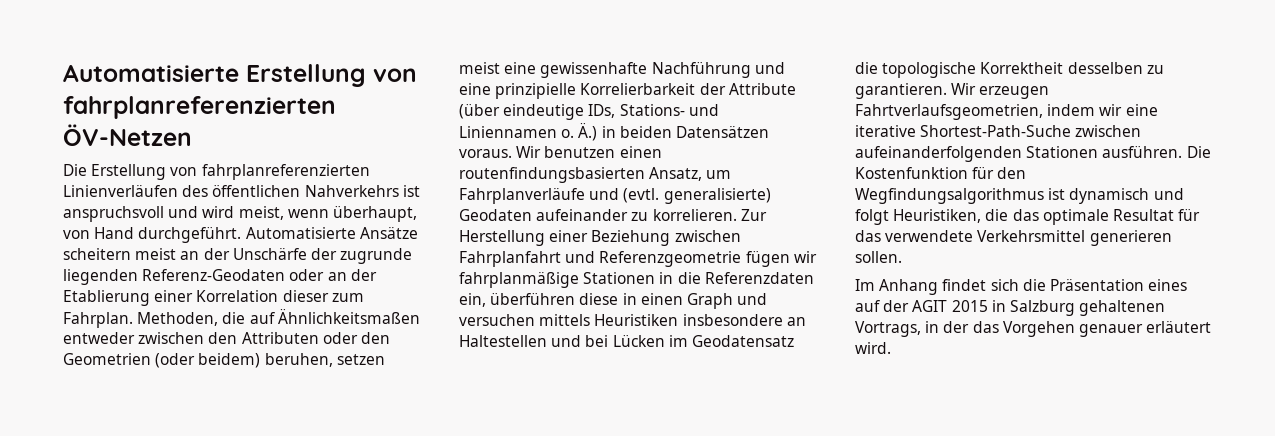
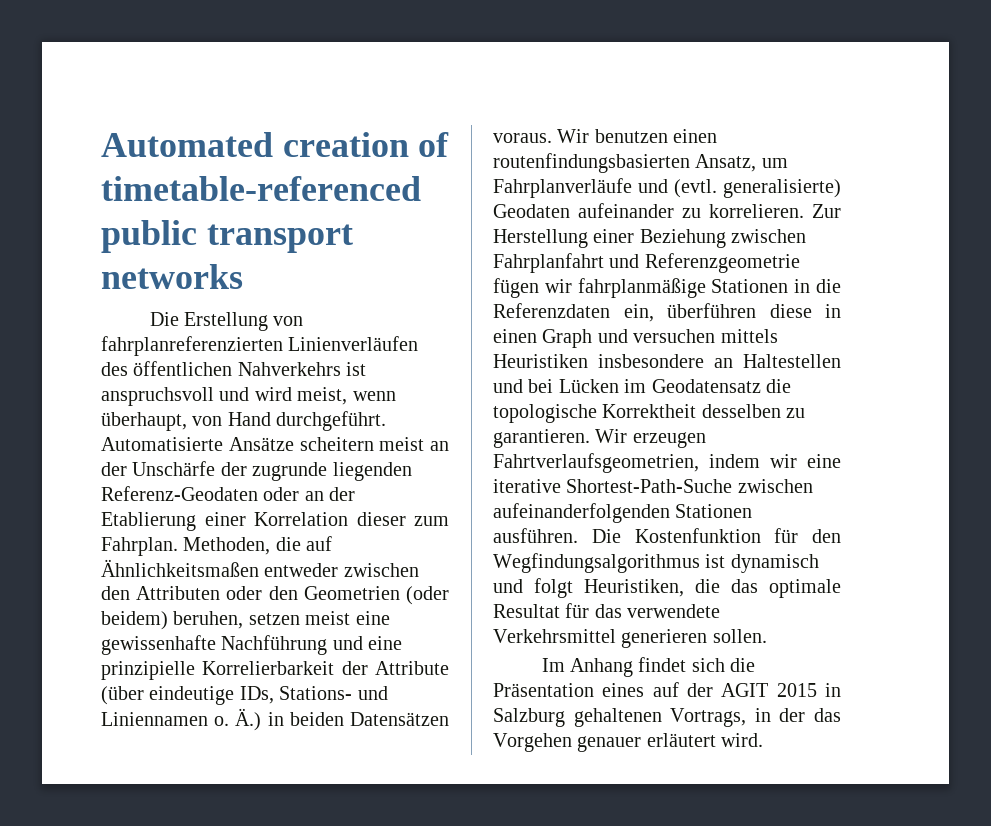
- Automatisierte Erstellung von fahrplanreferenzierten ÖV-Netzen
+ Automated creation of timetable-referenced public transport networks

